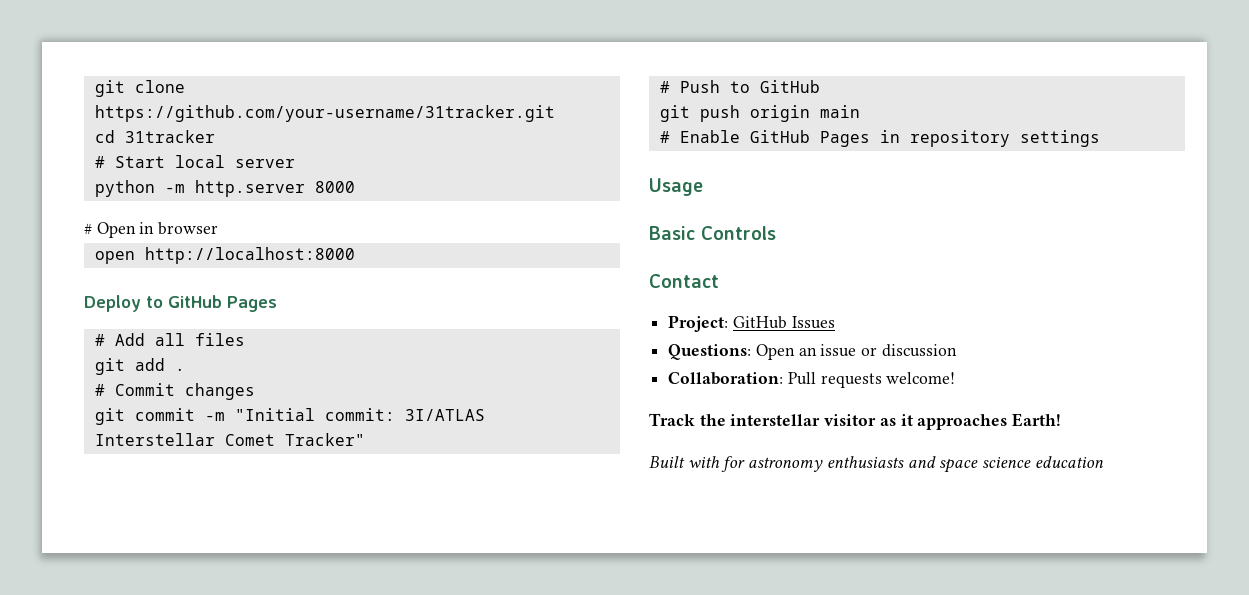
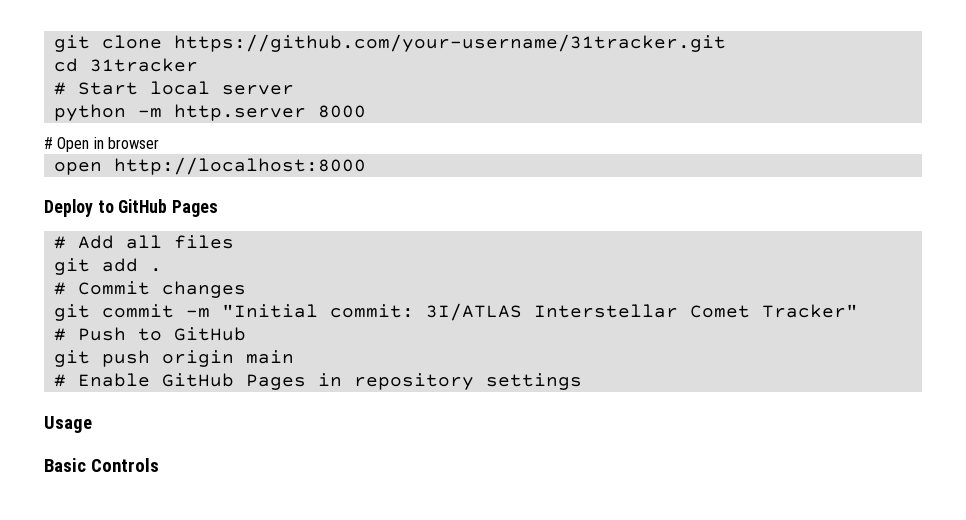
- Contact
- Project: GitHub Issues
- Questions: Open an issue or discussion
- Collaboration: Pull requests welcome!
- Track the interstellar visitor as it approaches Earth!
- Built with for astronomy enthusiasts and space science education

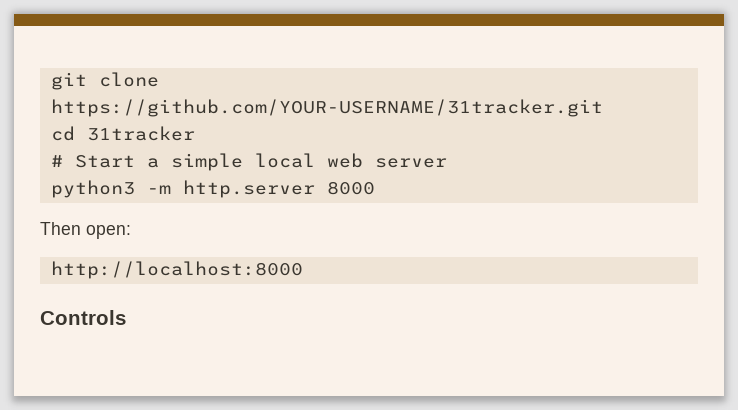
- git clone https://github.com/your-username/31tracker.git
+ git clone https://github.com/YOUR-USERNAME/31tracker.git
- # Start local server
+ # Start a simple local web server
- python -m http.server 8000
+ python3 -m http.server 8000
- # Open in browser
- open http://localhost:8000
- Deploy to GitHub Pages
- # Add all files
- git add .
- # Commit changes
- git commit -m "Initial commit: 3I/ATLAS Interstellar Comet Tracker"
- # Push to GitHub
- git push origin main
- # Enable GitHub Pages in repository settings
- Usage
- Basic Controls
+ Then open:
+ http://localhost:8000
+ Controls

